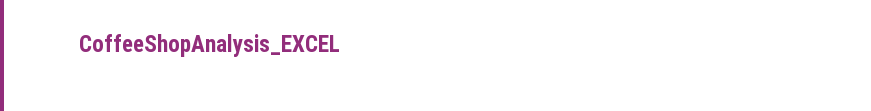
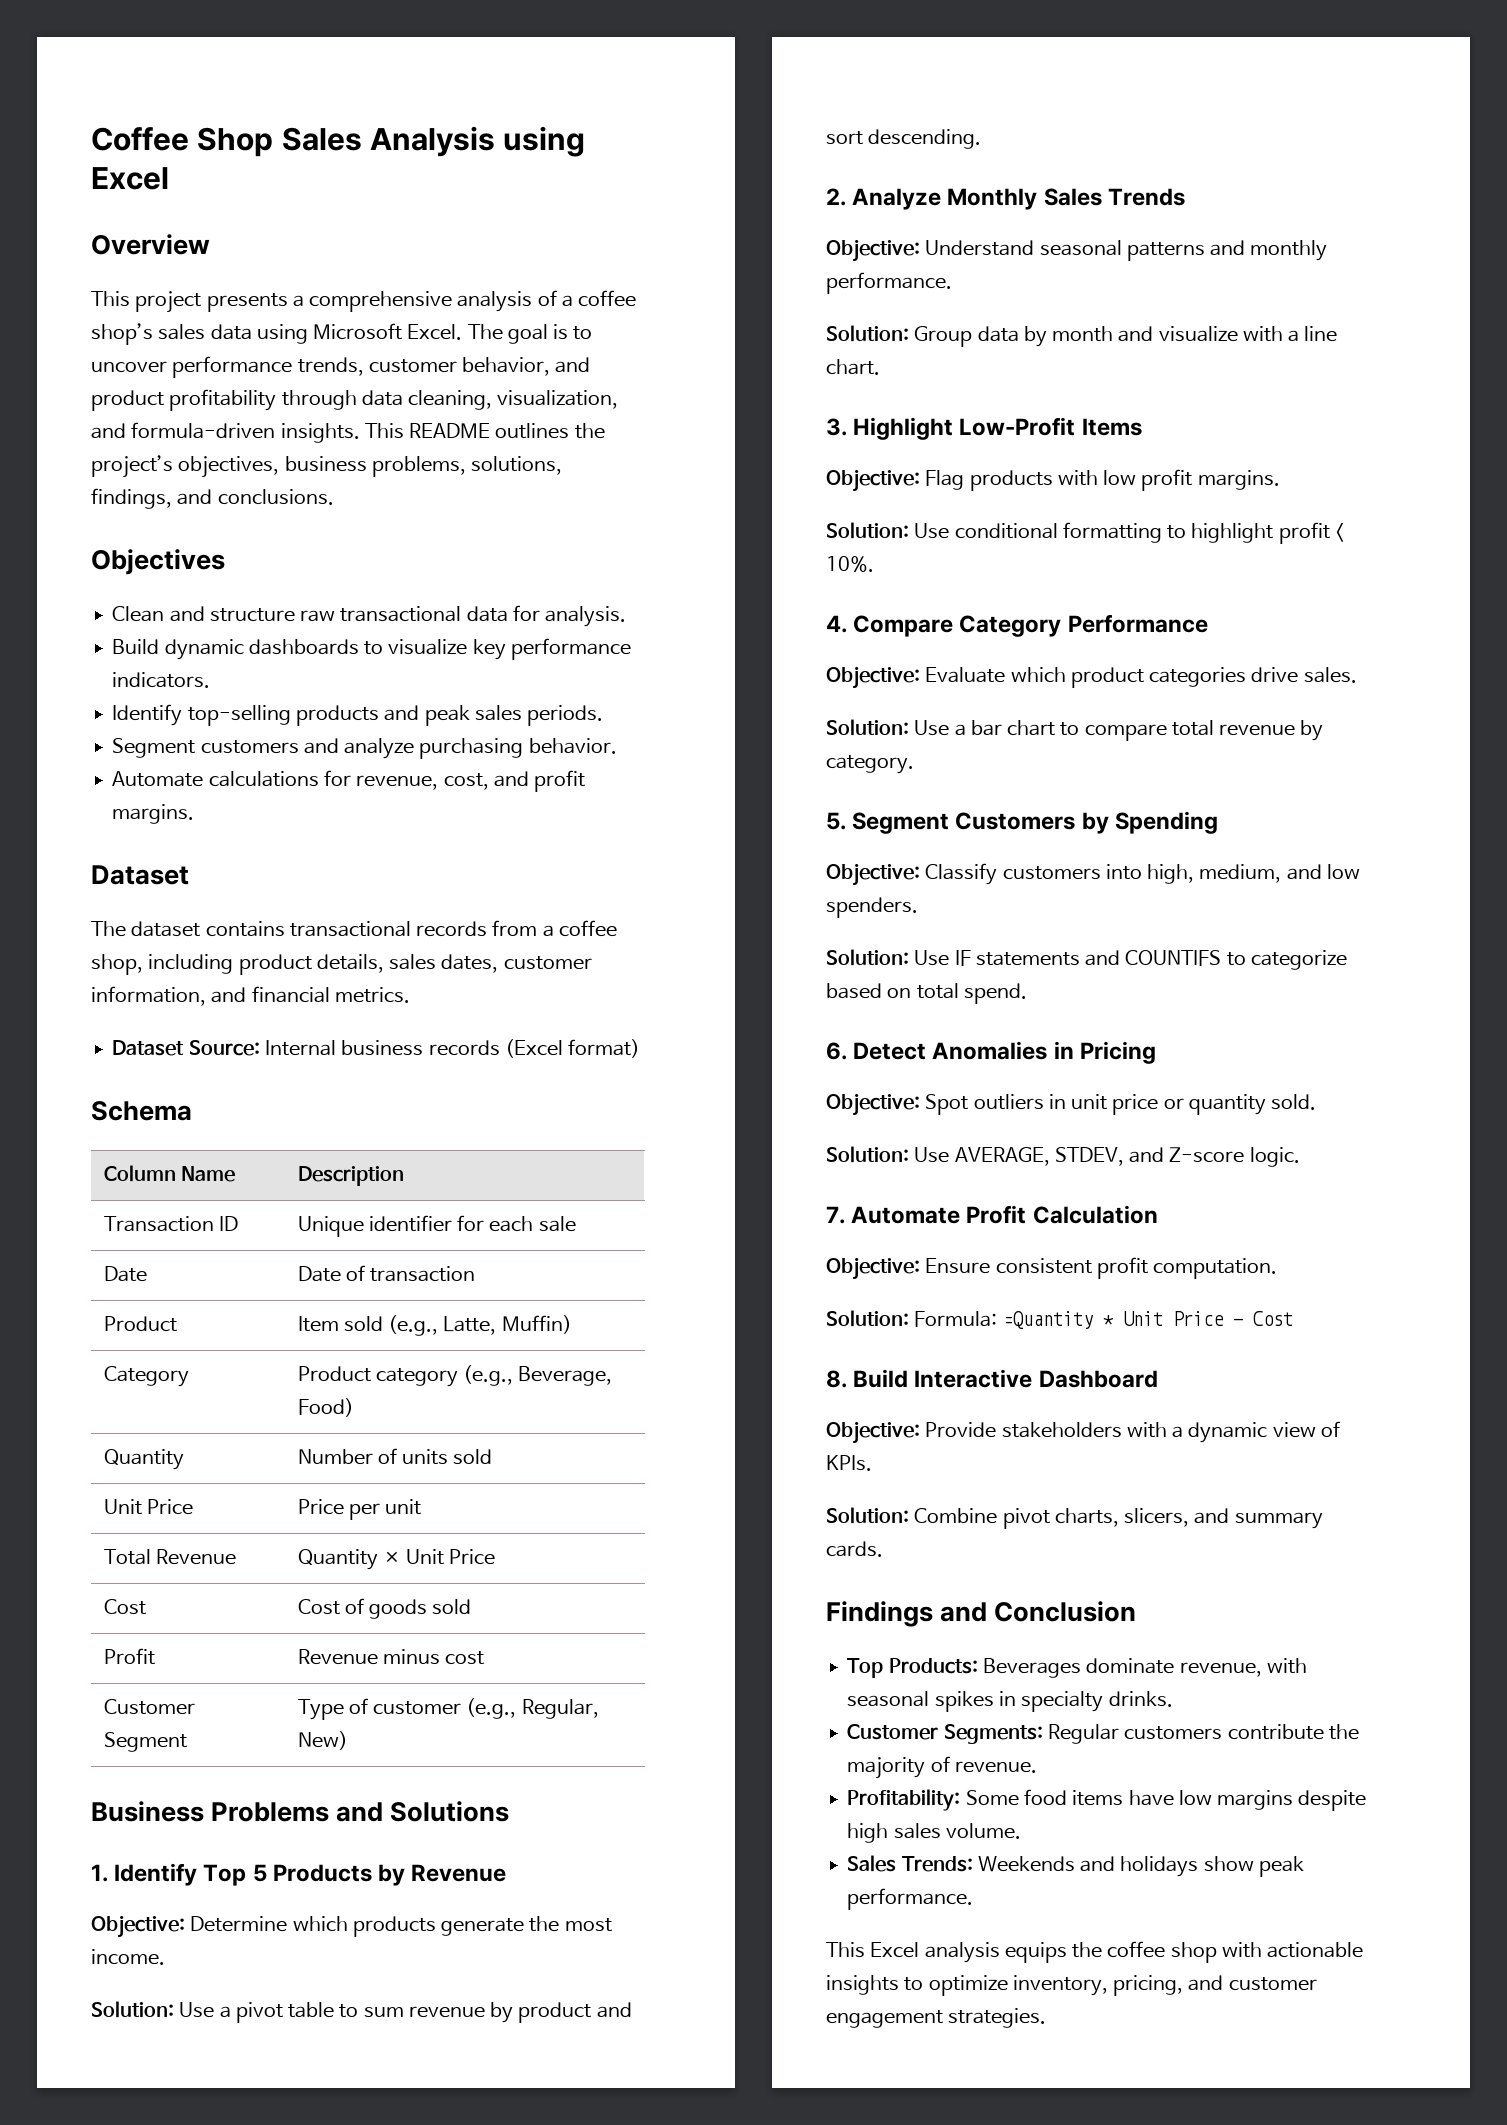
- CoffeeShopAnalysis_EXCEL
+ Coffee Shop Sales Analysis using Excel
+ Overview
+ This project presents a comprehensive analysis of a coffee shop’s sales data using Microsoft Excel. The goal is to uncover performance trends, customer behavior, and product profitability through data cleaning, visualization, and formula-driven insights. This README outlines the project’s objectives, business problems, solutions, findings, and conclusions.
+ Objectives
+ Clean and structure raw transactional data for analysis.
+ Build dynamic dashboards to visualize key performance indicators.
+ Identify top-selling products and peak sales periods.
+ Segment customers and analyze purchasing behavior.
+ Automate calculations for revenue, cost, and profit margins.
+ Dataset
+ The dataset contains transactional records from a coffee shop, including product details, sales dates, customer information, and financial metrics.
+ Dataset Source: Internal business records (Excel format)
+ Schema
+ Column Name | Description
+ Transaction ID | Unique identifier for each sale
+ Date | Date of transaction
+ Product | Item sold (e.g., Latte, Muffin)
+ Category | Product category (e.g., Beverage, Food)
+ Quantity | Number of units sold
+ Unit Price | Price per unit
+ Total Revenue | Quantity × Unit Price
+ Cost | Cost of goods sold
+ Profit | Revenue minus cost
+ Customer Segment | Type of customer (e.g., Regular, New)
+ Business Problems and Solutions
+ 1. Identify Top 5 Products by Revenue
+ Objective: Determine which products generate the most income.
+ Solution: Use a pivot table to sum revenue by product and sort descending.
+ 2. Analyze Monthly Sales Trends
+ Objective: Understand seasonal patterns and monthly performance.
+ Solution: Group data by month and visualize with a line chart.
+ 3. Highlight Low-Profit Items
+ Objective: Flag products with low profit margins.
+ Solution: Use conditional formatting to highlight profit < 10%.
+ 4. Compare Category Performance
+ Objective: Evaluate which product categories drive sales.
+ Solution: Use a bar chart to compare total revenue by category.
+ 5. Segment Customers by Spending
+ Objective: Classify customers into high, medium, and low spenders.
+ Solution: Use IF statements and COUNTIFS to categorize based on total spend.
+ 6. Detect Anomalies in Pricing
+ Objective: Spot outliers in unit price or quantity sold.
+ Solution: Use AVERAGE, STDEV, and Z-score logic.
+ 7. Automate Profit Calculation
+ Objective: Ensure consistent profit computation.
+ Solution: Formula: =Quantity * Unit Price - Cost
+ 8. Build Interactive Dashboard
+ Objective: Provide stakeholders with a dynamic view of KPIs.
+ Solution: Combine pivot charts, slicers, and summary cards.
+ Findings and Conclusion
+ Top Products: Beverages dominate revenue, with seasonal spikes in specialty drinks.
+ Customer Segments: Regular customers contribute the majority of revenue.
+ Profitability: Some food items have low margins despite high sales volume.
+ Sales Trends: Weekends and holidays show peak performance.
+ This Excel analysis equips the coffee shop with actionable insights to optimize inventory, pricing, and customer engagement strategies.

